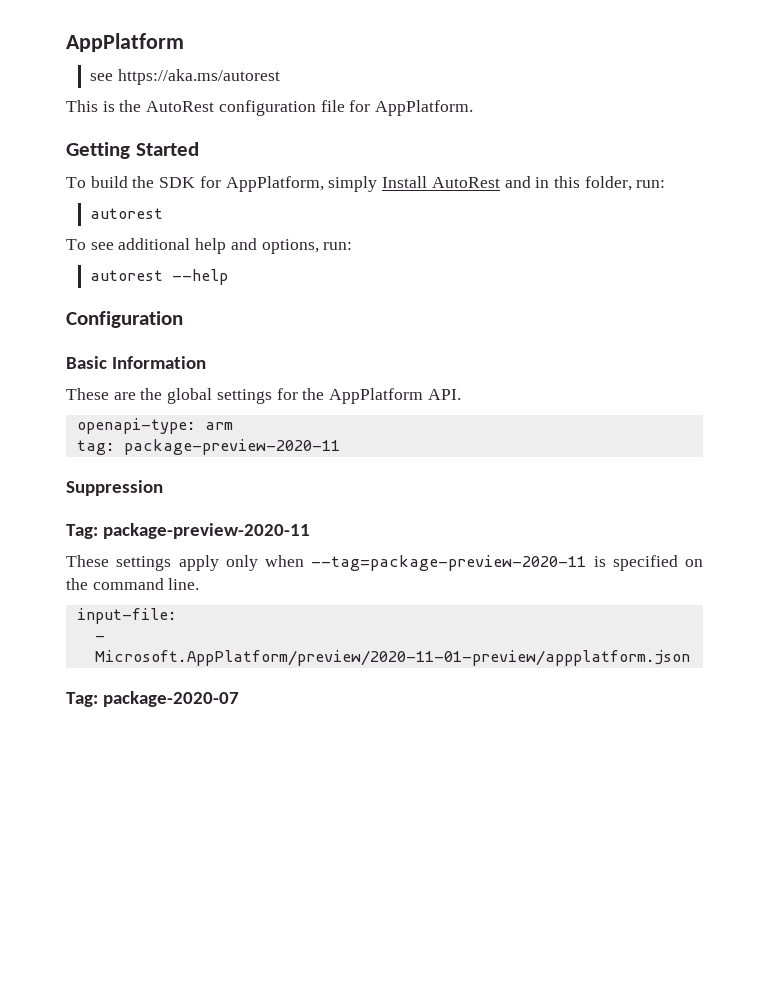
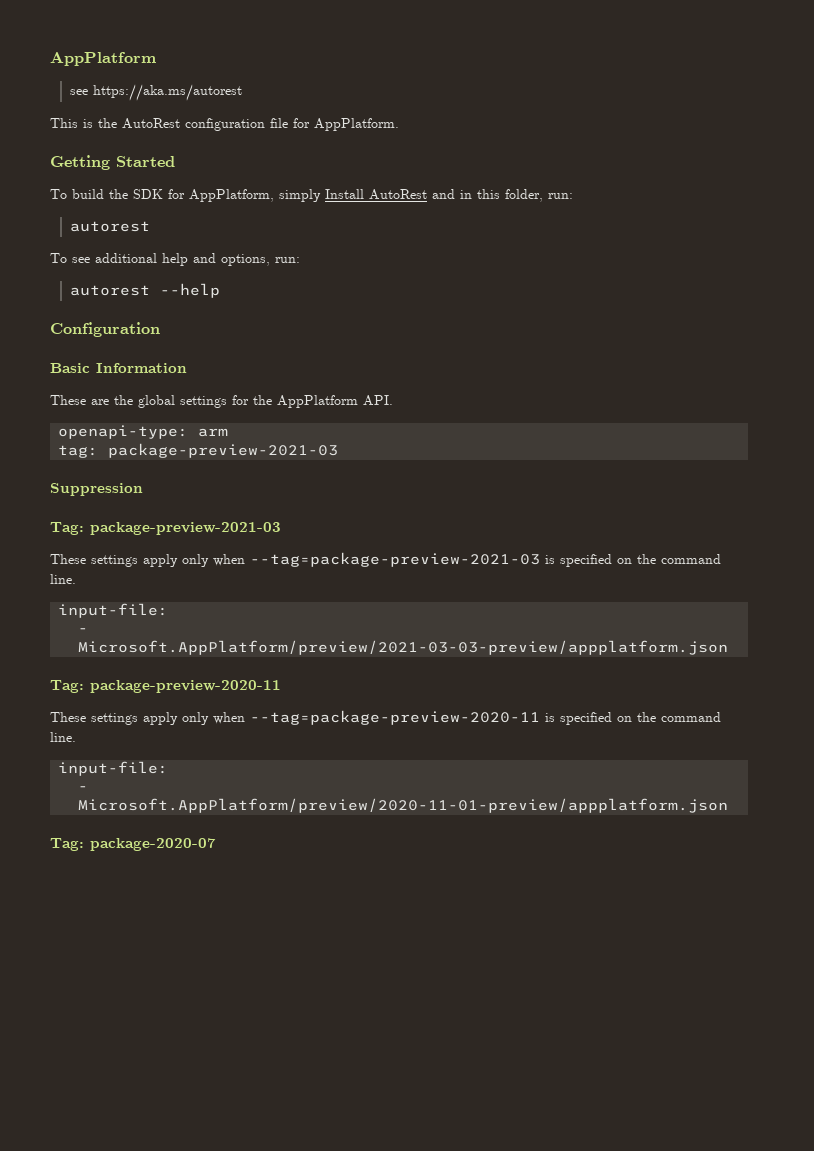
- tag: package-preview-2020-11
+ tag: package-preview-2021-03
+ Tag: package-preview-2021-03
+ These settings apply only when --tag=package-preview-2021-03 is specified on the command line.
+ input-file:
+ - Microsoft.AppPlatform/preview/2021-03-03-preview/appplatform.json

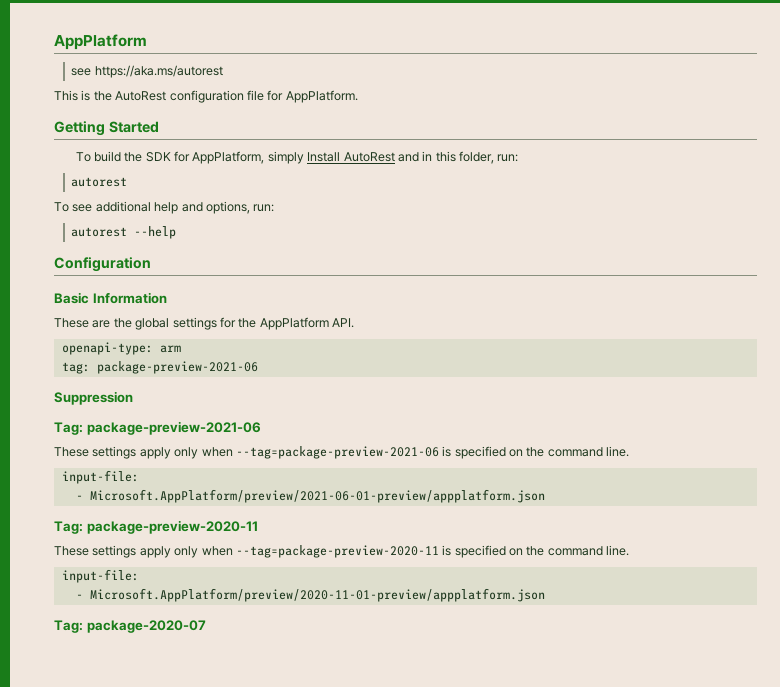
- tag: package-preview-2021-03
+ tag: package-preview-2021-06
- Tag: package-preview-2021-03
- These settings apply only when --tag=package-preview-2021-03 is specified on the command line.
+ Tag: package-preview-2021-06
+ These settings apply only when --tag=package-preview-2021-06 is specified on the command line.
  input-file:
- - Microsoft.AppPlatform/preview/2021-03-03-preview/appplatform.json
+ - Microsoft.AppPlatform/preview/2021-06-01-preview/appplatform.json

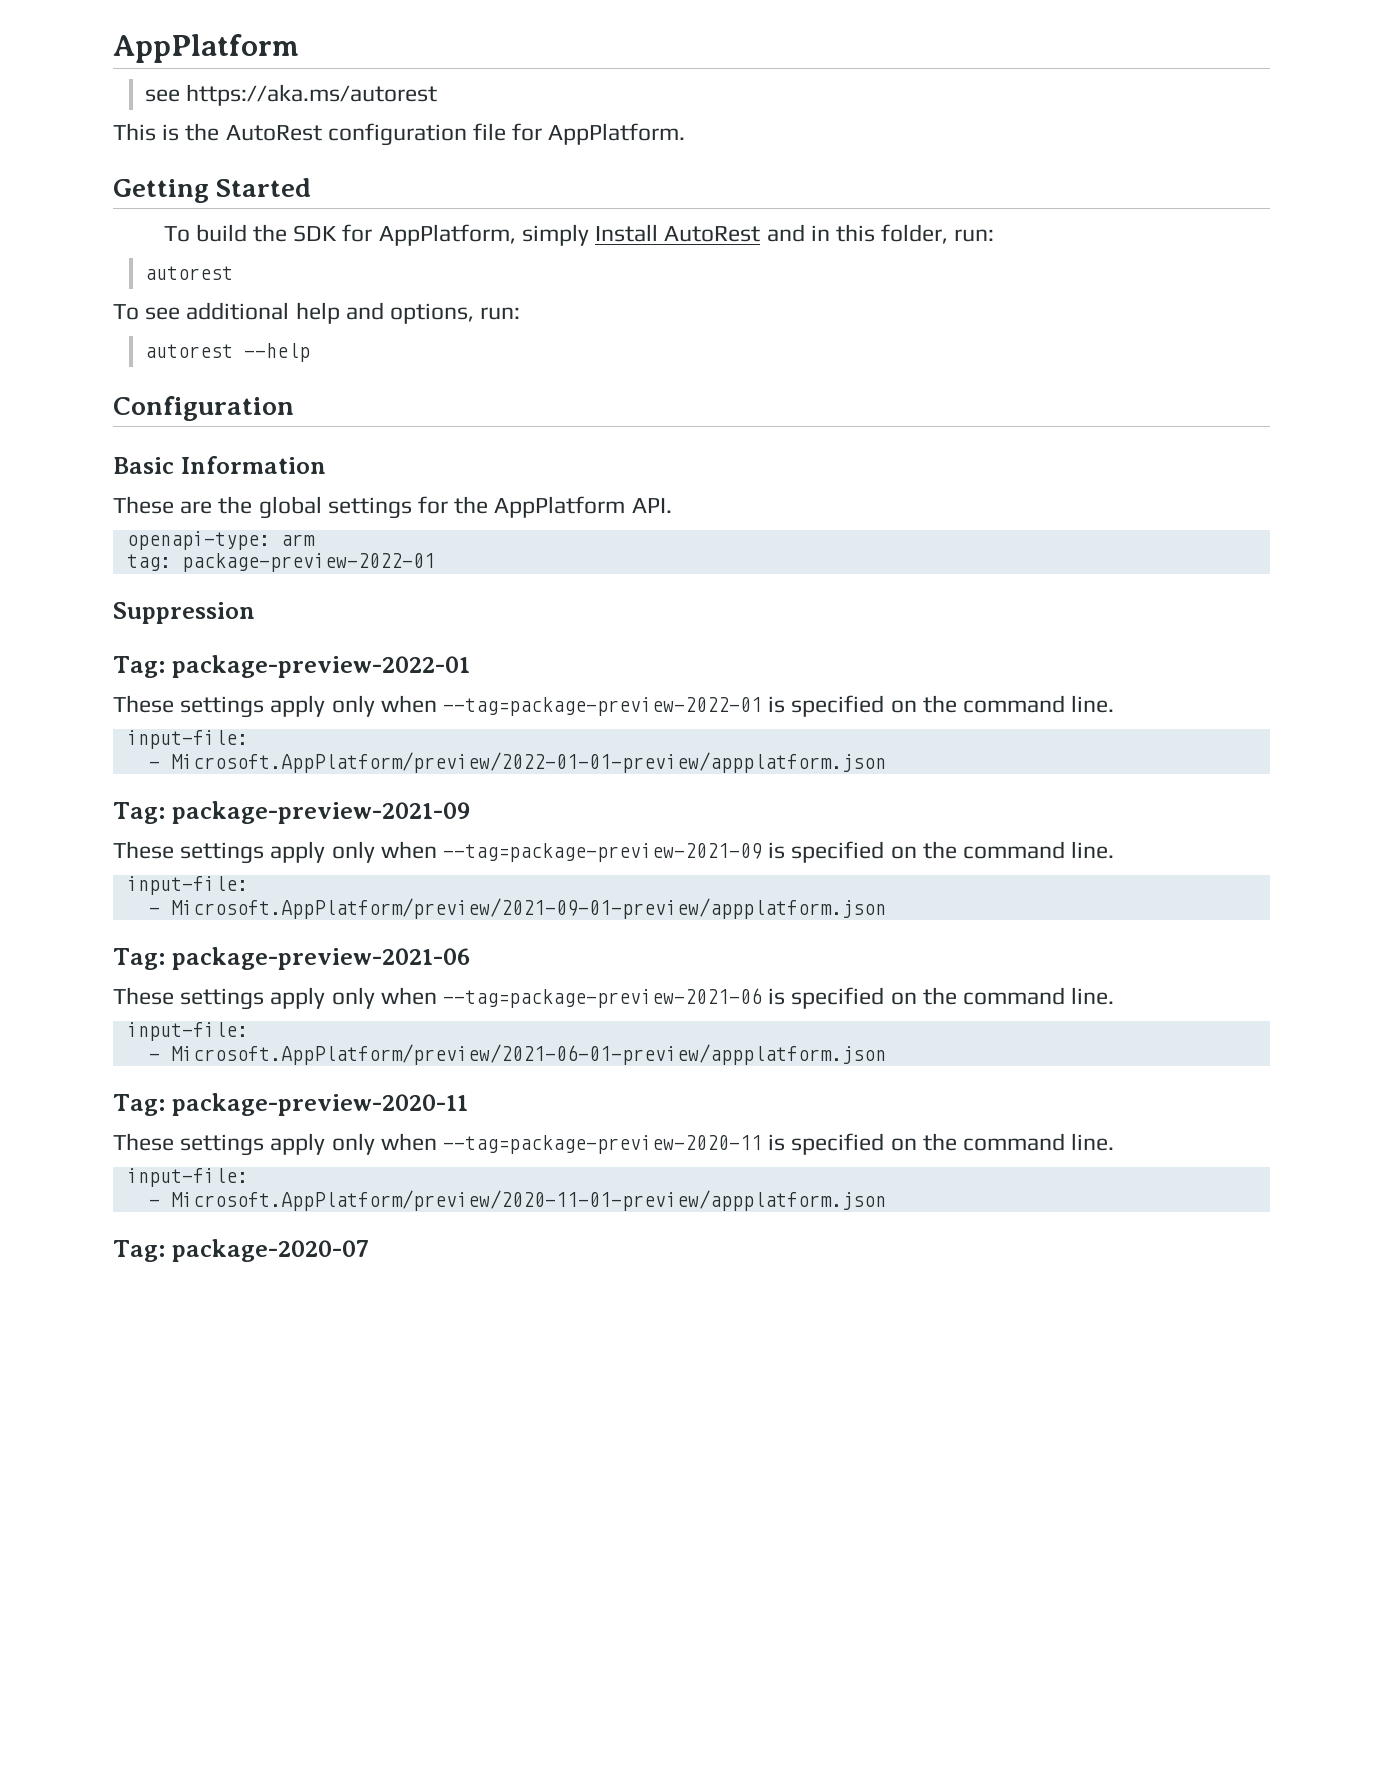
- tag: package-preview-2021-06
+ tag: package-preview-2022-01
+ Tag: package-preview-2022-01
+ These settings apply only when --tag=package-preview-2022-01 is specified on the command line.
+ input-file:
+ - Microsoft.AppPlatform/preview/2022-01-01-preview/appplatform.json
+ Tag: package-preview-2021-09
+ These settings apply only when --tag=package-preview-2021-09 is specified on the command line.
+ input-file:
+ - Microsoft.AppPlatform/preview/2021-09-01-preview/appplatform.json

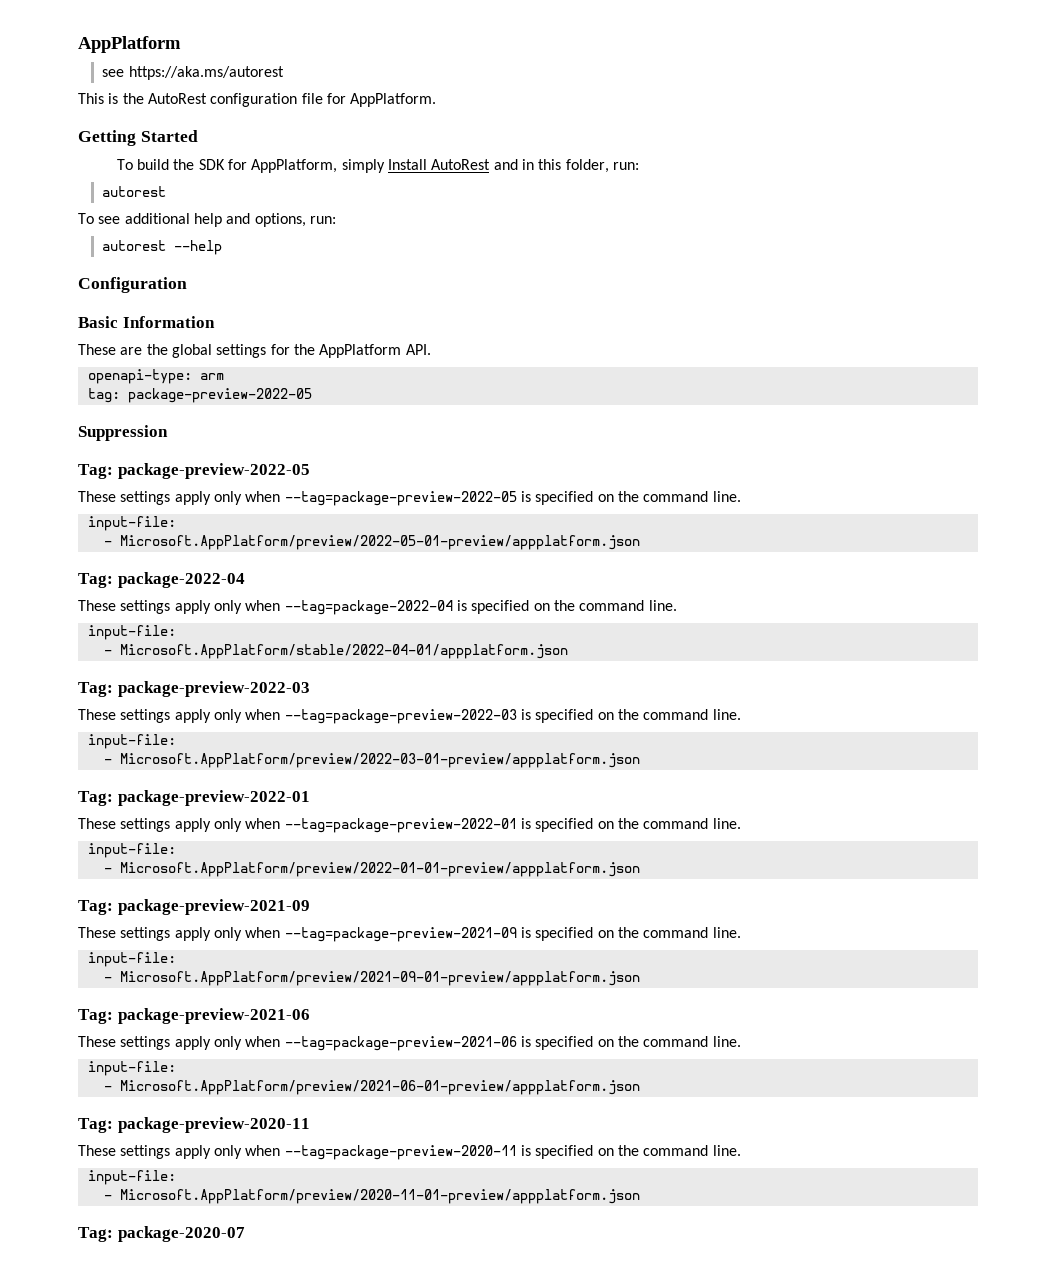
- tag: package-preview-2022-01
+ tag: package-preview-2022-05
+ Tag: package-preview-2022-05
+ These settings apply only when --tag=package-preview-2022-05 is specified on the command line.
+ input-file:
+ - Microsoft.AppPlatform/preview/2022-05-01-preview/appplatform.json
+ Tag: package-2022-04
+ These settings apply only when --tag=package-2022-04 is specified on the command line.
+ input-file:
+ - Microsoft.AppPlatform/stable/2022-04-01/appplatform.json
+ Tag: package-preview-2022-03
+ These settings apply only when --tag=package-preview-2022-03 is specified on the command line.
+ input-file:
+ - Microsoft.AppPlatform/preview/2022-03-01-preview/appplatform.json

